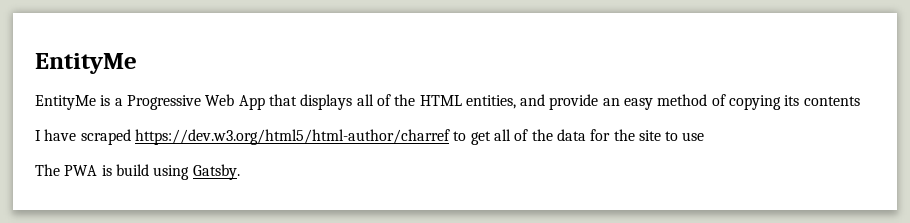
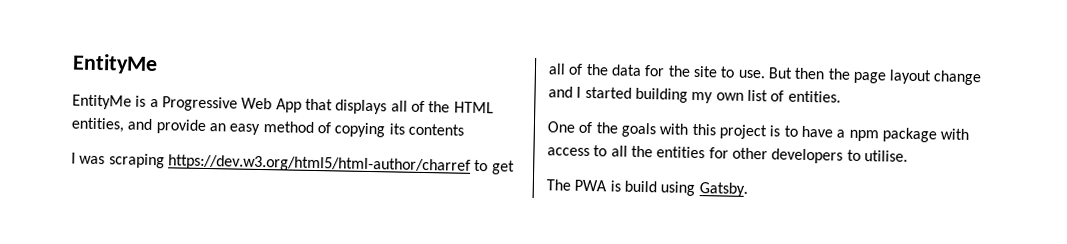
- I have scraped https://dev.w3.org/html5/html-author/charref to get all of the data for the site to use
+ I was scraping https://dev.w3.org/html5/html-author/charref to get all of the data for the site to use. But then the page layout change and I started building my own list of entities.
+ One of the goals with this project is to have a npm package with access to all the entities for other developers to utilise.

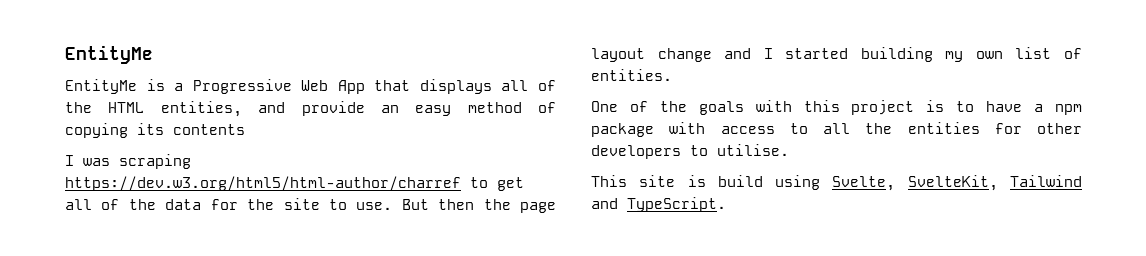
- The PWA is build using Gatsby.
+ This site is build using Svelte, SvelteKit, Tailwind and TypeScript.

